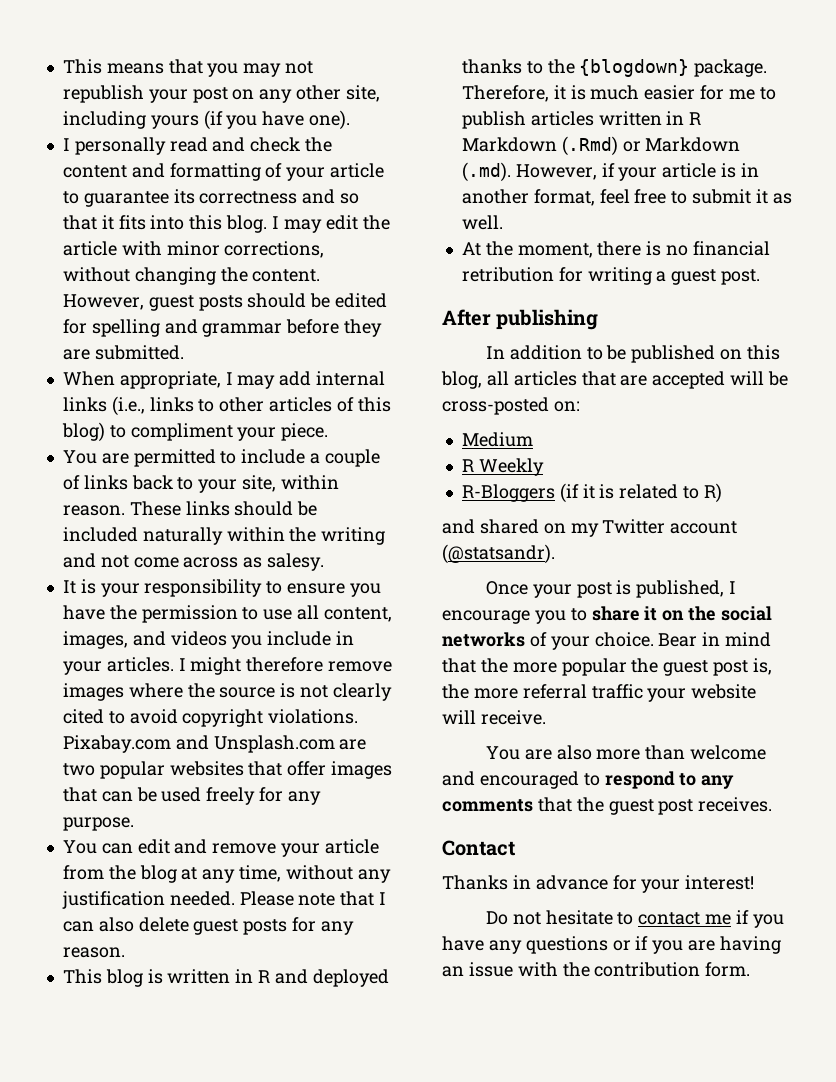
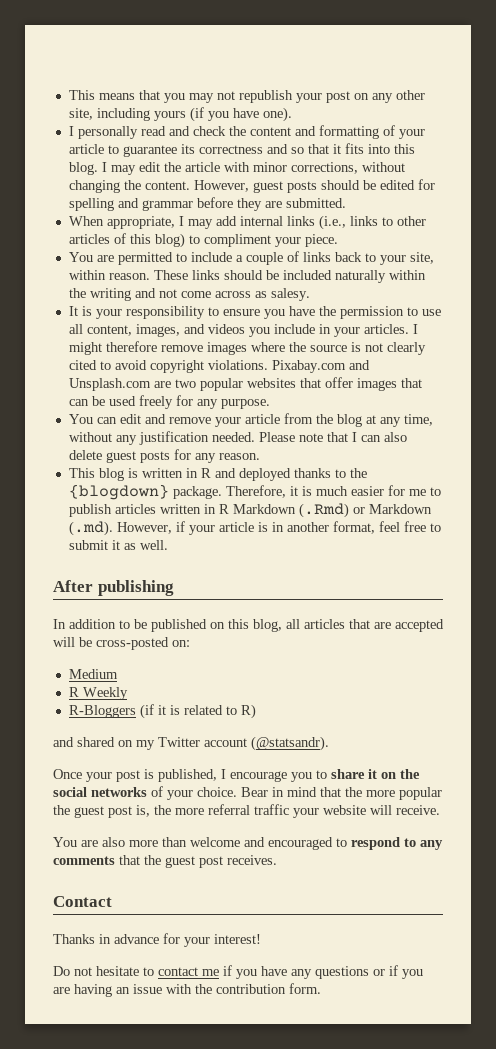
- At the moment, there is no financial retribution for writing a guest post.

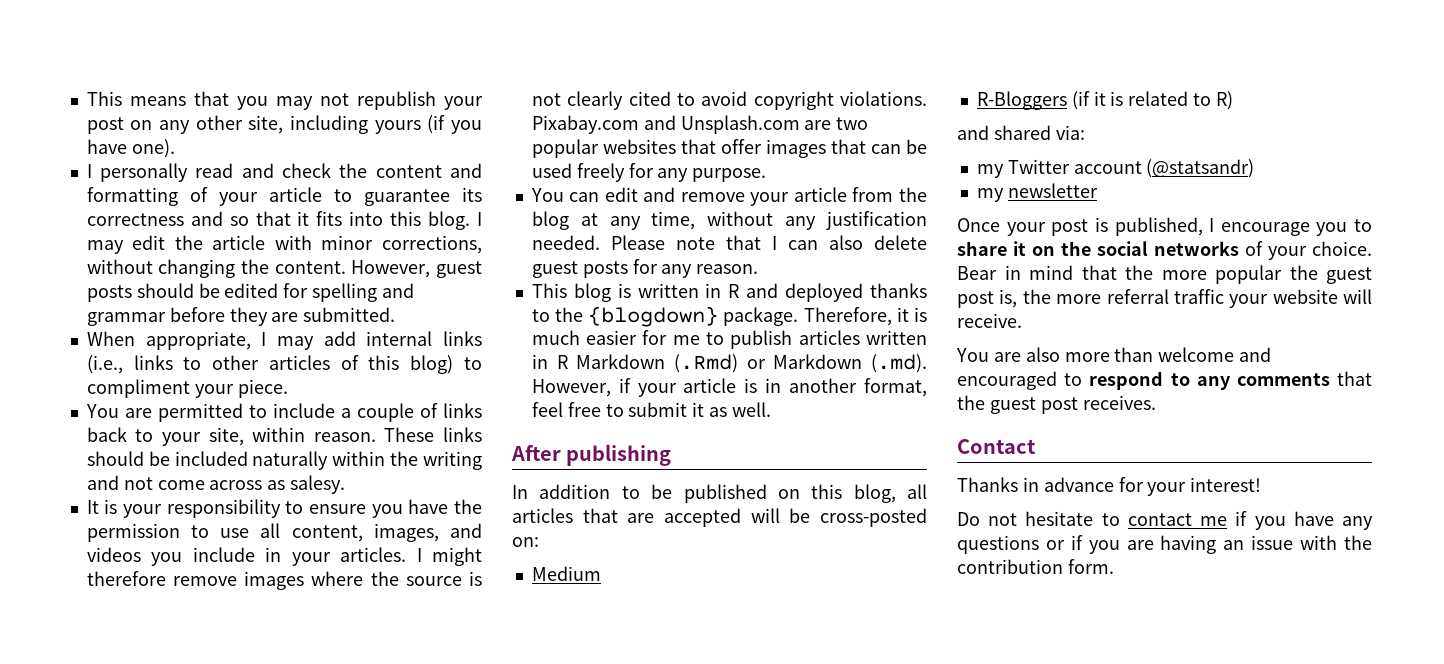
- R Weekly
- and shared on my Twitter account (@statsandr).
+ and shared via:
+ my Twitter account (@statsandr)
+ my newsletter

